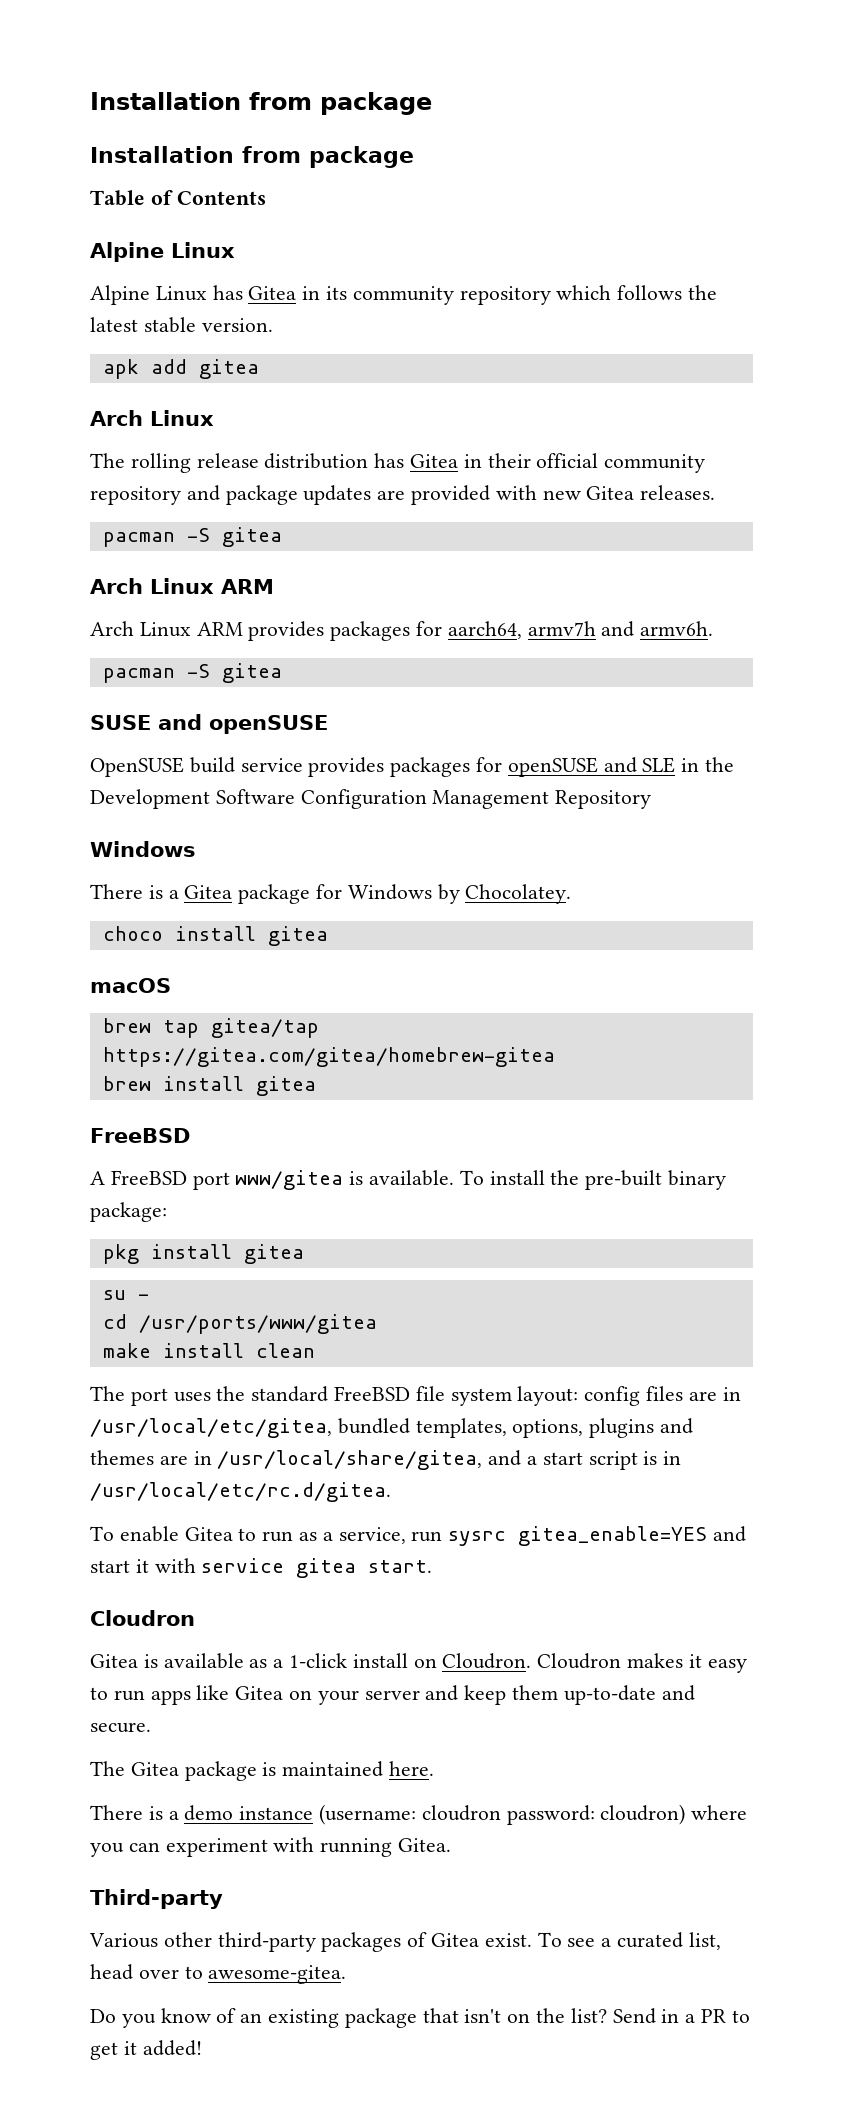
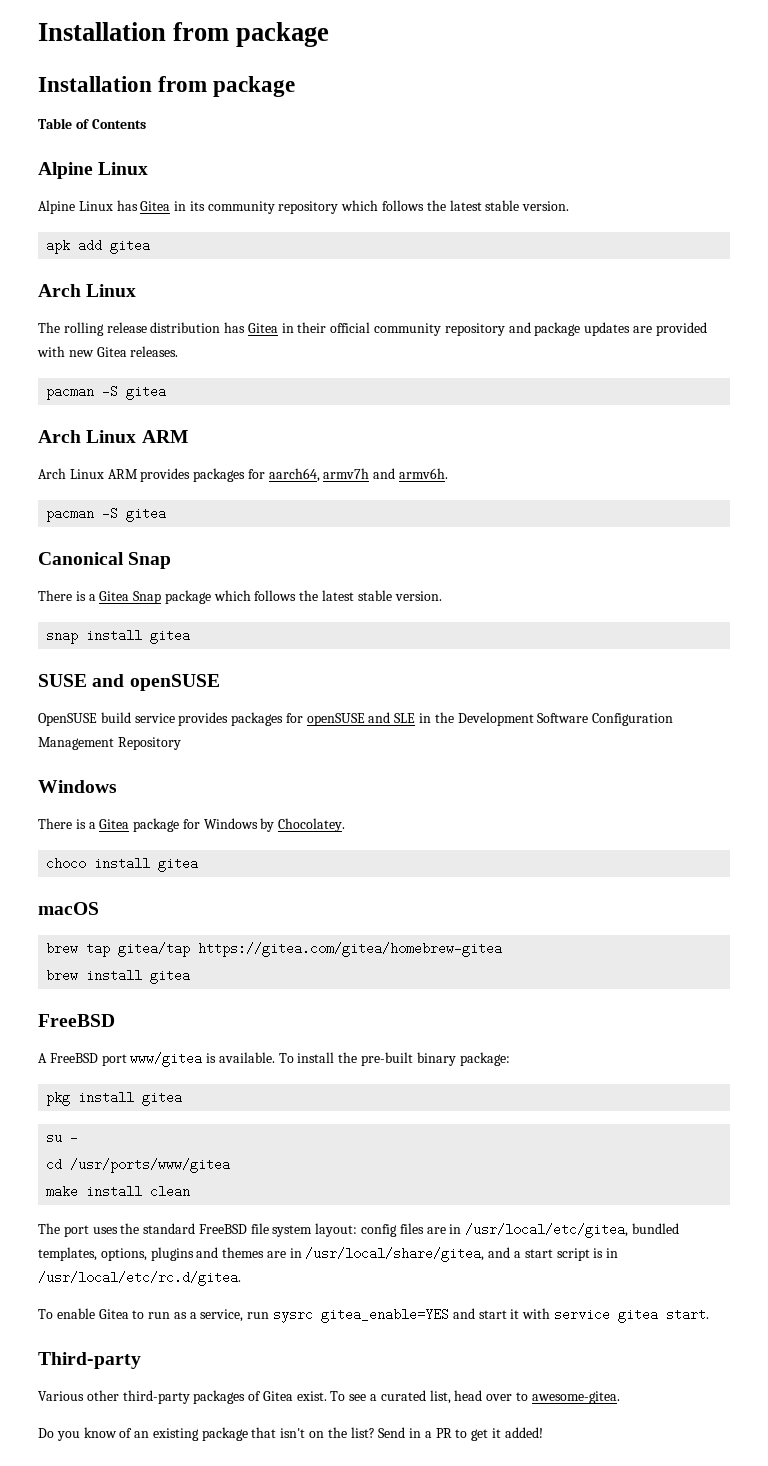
+ Canonical Snap
+ There is a Gitea Snap package which follows the latest stable version.
+ snap install gitea
  To enable Gitea to run as a service, run sysrc gitea_enable=YES and start it with service gitea start.
- Cloudron
- Gitea is available as a 1-click install on Cloudron. Cloudron makes it easy to run apps like Gitea on your server and keep them up-to-date and secure.
- The Gitea package is maintained here.
- There is a demo instance (username: cloudron password: cloudron) where you can experiment with running Gitea.

